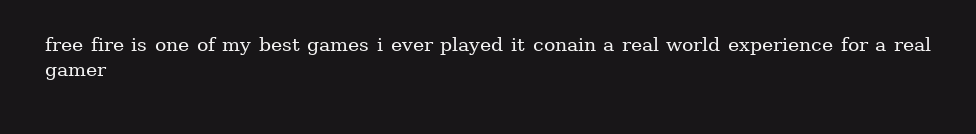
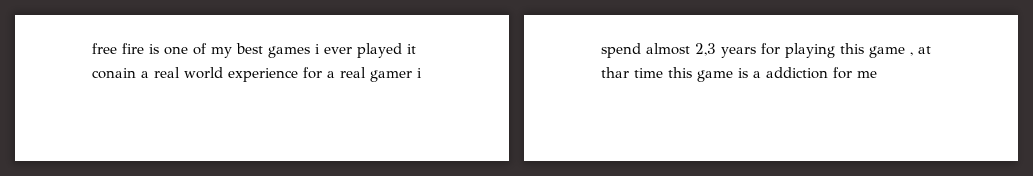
- free fire is one of my best games i ever played it conain a real world experience for a real gamer
+ free fire is one of my best games i ever played it conain a real world experience for a real gamer i spend almost 2,3 years for playing this game , at thar time this game is a addiction for me

